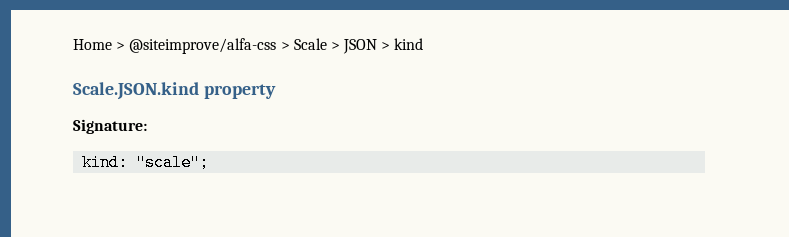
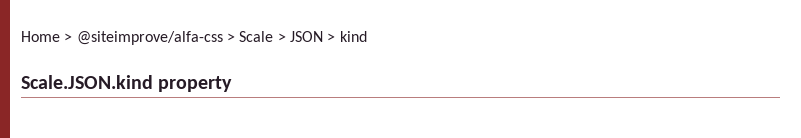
- Signature:
- kind: "scale";

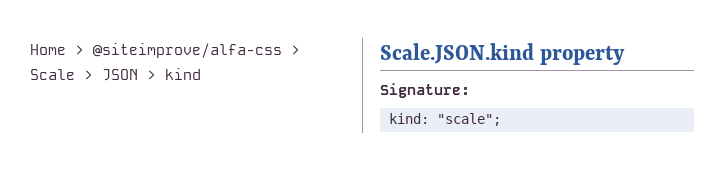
+ Signature:
+ kind: "scale";

